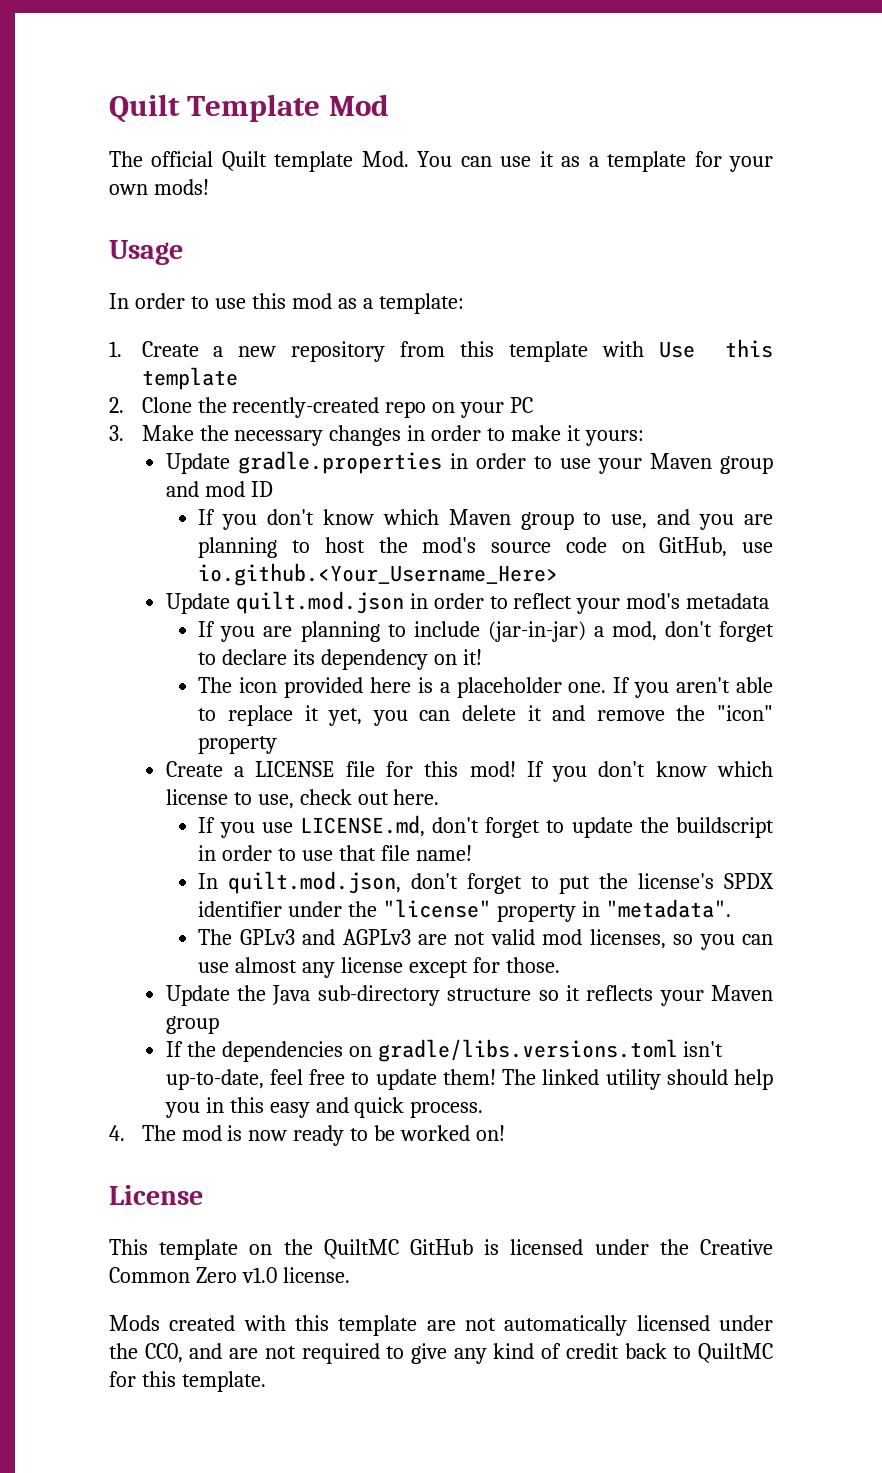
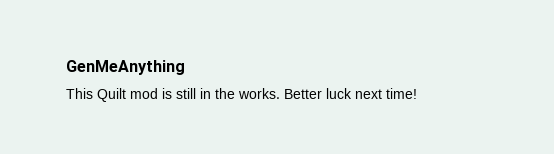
- Quilt Template Mod
- The official Quilt template Mod. You can use it as a template for your own mods!
- Usage
- In order to use this mod as a template:
- 1. Create a new repository from this template with Use this template
- 2. Clone the recently-created repo on your PC
- 3. Make the necessary changes in order to make it yours:
- Update gradle.properties in order to use your Maven group and mod ID
- If you don't know which Maven group to use, and you are planning to host the mod's source code on GitHub, use io.github.<Your_Username_Here>
- Update quilt.mod.json in order to reflect your mod's metadata
- If you are planning to include (jar-in-jar) a mod, don't forget to declare its dependency on it!
- The icon provided here is a placeholder one. If you aren't able to replace it yet, you can delete it and remove the "icon" property
- Create a LICENSE file for this mod! If you don't know which license to use, check out here.
- If you use LICENSE.md, don't forget to update the buildscript in order to use that file name!
- In quilt.mod.json, don't forget to put the license's SPDX identifier under the "license" property in "metadata".
- The GPLv3 and AGPLv3 are not valid mod licenses, so you can use almost any license except for those.
- Update the Java sub-directory structure so it reflects your Maven group
- If the dependencies on gradle/libs.versions.toml isn't up-to-date, feel free to update them! The linked utility should help you in this easy and quick process.
- 4. The mod is now ready to be worked on!
- License
- This template on the QuiltMC GitHub is licensed under the Creative Common Zero v1.0 license.
- Mods created with this template are not automatically licensed under the CC0, and are not required to give any kind of credit back to QuiltMC for this template.
+ GenMeAnything
+ This Quilt mod is still in the works. Better luck next time!

